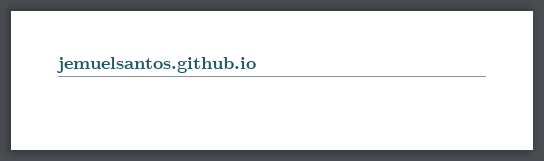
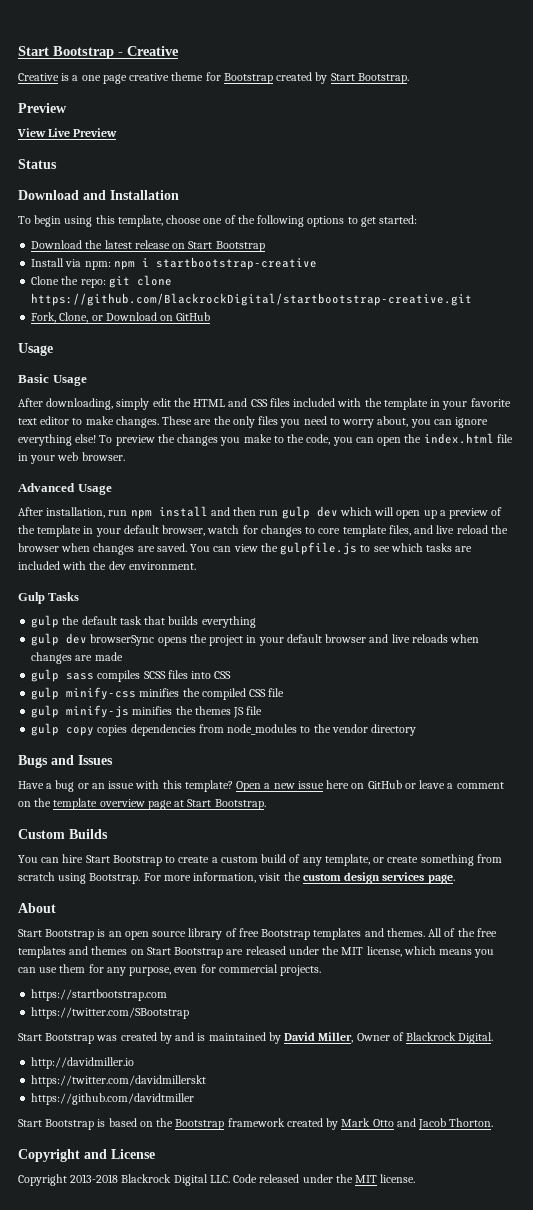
- jemuelsantos.github.io
+ Start Bootstrap - Creative
+ Creative is a one page creative theme for Bootstrap created by Start Bootstrap.
+ Preview
+ View Live Preview
+ Status
+ Download and Installation
+ To begin using this template, choose one of the following options to get started:
+ Download the latest release on Start Bootstrap
+ Install via npm: npm i startbootstrap-creative
+ Clone the repo: git clone https://github.com/BlackrockDigital/startbootstrap-creative.git
+ Fork, Clone, or Download on GitHub
+ Usage
+ Basic Usage
+ After downloading, simply edit the HTML and CSS files included with the template in your favorite text editor to make changes. These are the only files you need to worry about, you can ignore everything else! To preview the changes you make to the code, you can open the index.html file in your web browser.
+ Advanced Usage
+ After installation, run npm install and then run gulp dev which will open up a preview of the template in your default browser, watch for changes to core template files, and live reload the browser when changes are saved. You can view the gulpfile.js to see which tasks are included with the dev environment.
+ Gulp Tasks
+ gulp the default task that builds everything
+ gulp dev browserSync opens the project in your default browser and live reloads when changes are made
+ gulp sass compiles SCSS files into CSS
+ gulp minify-css minifies the compiled CSS file
+ gulp minify-js minifies the themes JS file
+ gulp copy copies dependencies from node_modules to the vendor directory
+ Bugs and Issues
+ Have a bug or an issue with this template? Open a new issue here on GitHub or leave a comment on the template overview page at Start Bootstrap.
+ Custom Builds
+ You can hire Start Bootstrap to create a custom build of any template, or create something from scratch using Bootstrap. For more information, visit the custom design services page.
+ About
+ Start Bootstrap is an open source library of free Bootstrap templates and themes. All of the free templates and themes on Start Bootstrap are released under the MIT license, which means you can use them for any purpose, even for commercial projects.
+ https://startbootstrap.com
+ https://twitter.com/SBootstrap
+ Start Bootstrap was created by and is maintained by David Miller, Owner of Blackrock Digital.
+ http://davidmiller.io
+ https://twitter.com/davidmillerskt
+ https://github.com/davidtmiller
+ Start Bootstrap is based on the Bootstrap framework created by Mark Otto and Jacob Thorton.
+ Copyright and License
+ Copyright 2013-2018 Blackrock Digital LLC. Code released under the MIT license.

